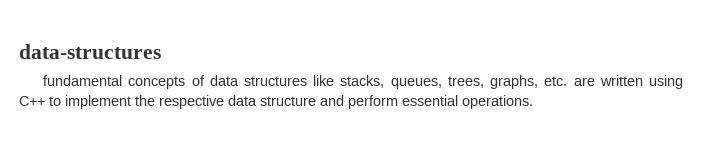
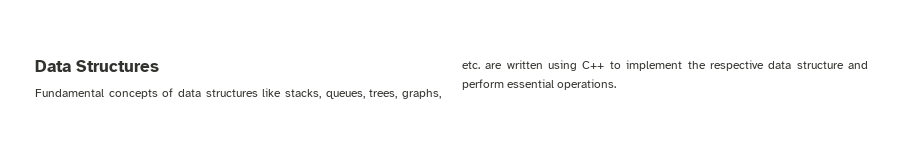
- data-structures
- fundamental concepts of data structures like stacks, queues, trees, graphs, etc. are written using C++ to implement the respective data structure and perform essential operations.
+ Data Structures
+ Fundamental concepts of data structures like stacks, queues, trees, graphs, etc. are written using C++ to implement the respective data structure and perform essential operations.

